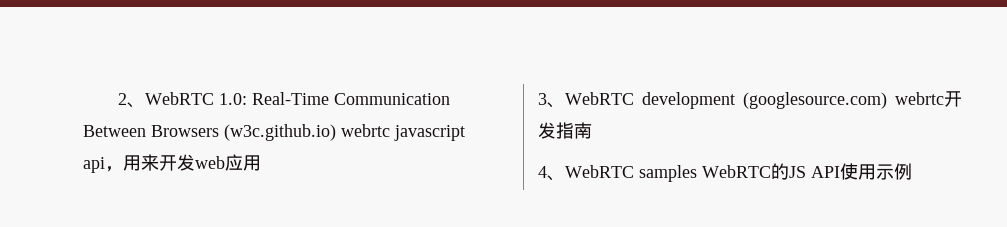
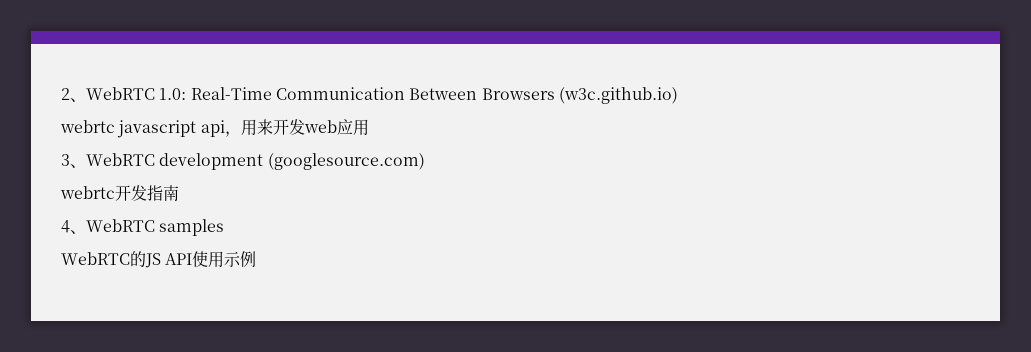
- 2、WebRTC 1.0: Real-Time Communication Between Browsers (w3c.github.io) webrtc javascript api，用来开发web应用
+ 2、WebRTC 1.0: Real-Time Communication Between Browsers (w3c.github.io)
+ webrtc javascript api，用来开发web应用
- 3、WebRTC development (googlesource.com) webrtc开发指南
+ 3、WebRTC development (googlesource.com)
+ webrtc开发指南
- 4、WebRTC samples WebRTC的JS API使用示例
+ 4、WebRTC samples
+ WebRTC的JS API使用示例

